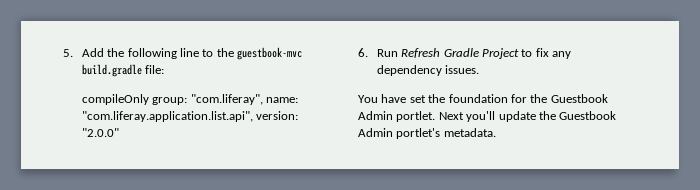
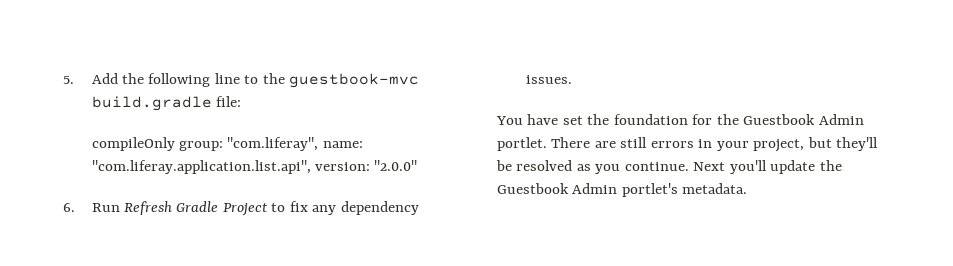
+ There are still errors in your project, but they'll be resolved as you continue.

